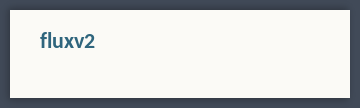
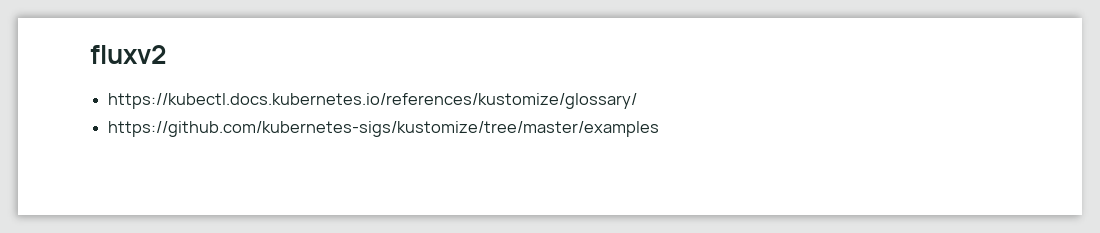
+ https://kubectl.docs.kubernetes.io/references/kustomize/glossary/
+ https://github.com/kubernetes-sigs/kustomize/tree/master/examples

